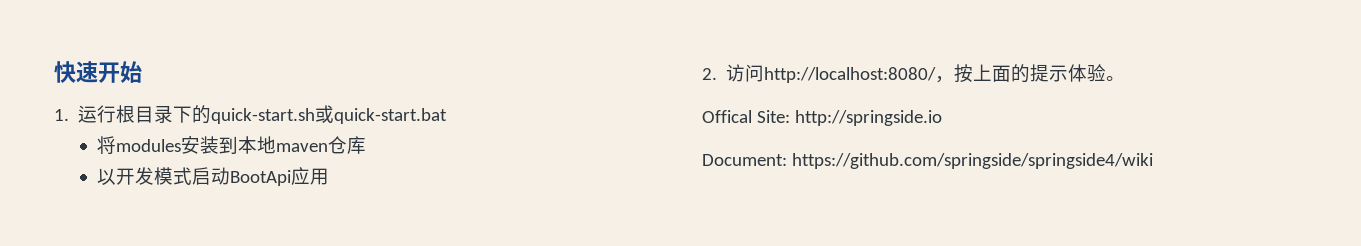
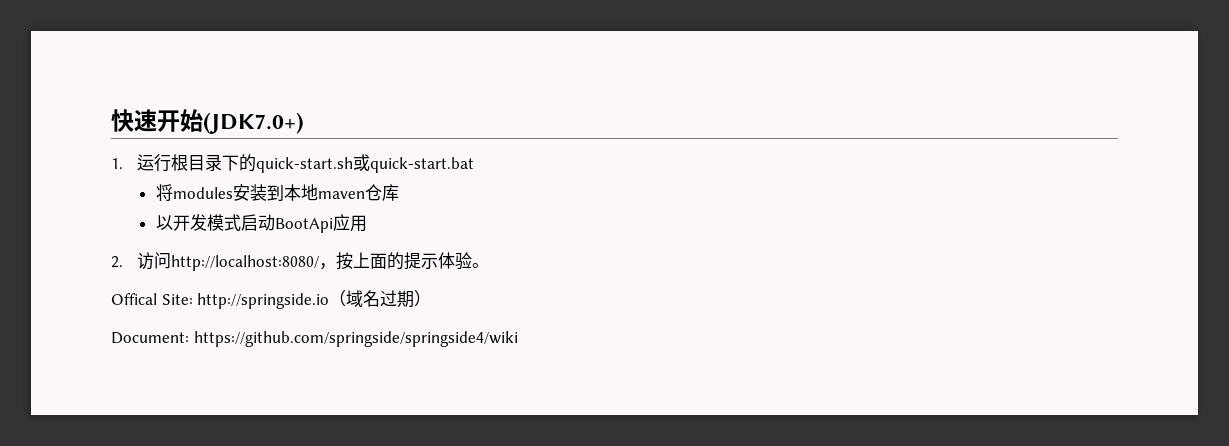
- 快速开始
+ 快速开始(JDK7.0+)
- Offical Site: http://springside.io
+ Offical Site: http://springside.io（域名过期）

